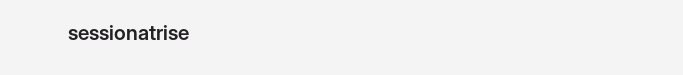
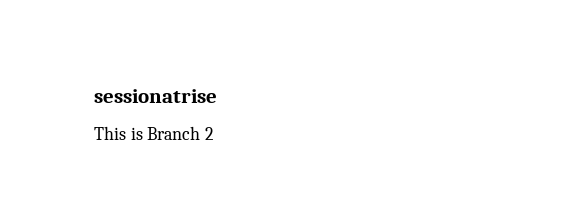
+ This is Branch 2

